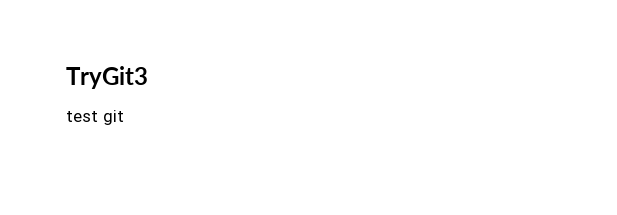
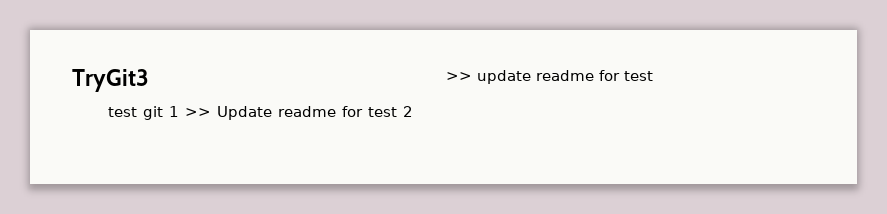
- test git
+ test git 1 >> Update readme for test 2 >> update readme for test

